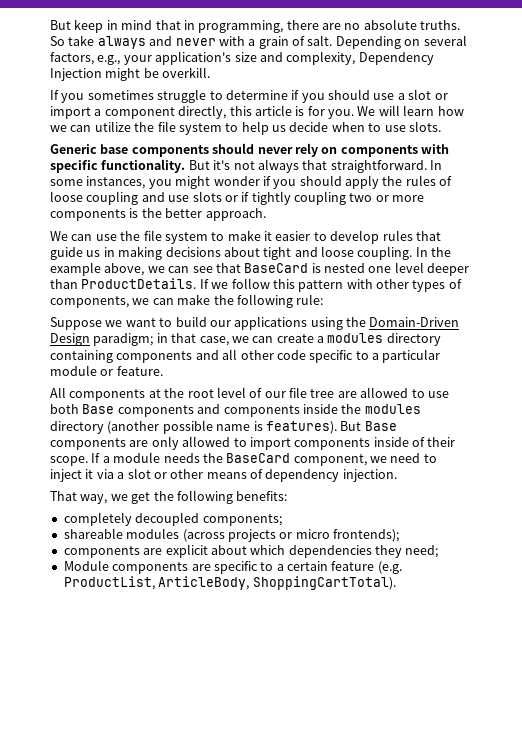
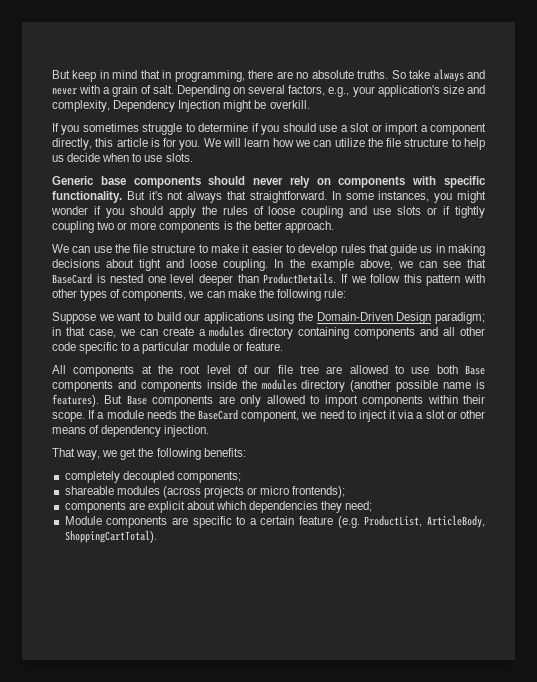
- We will learn how we can utilize the file system to help us decide when to use slots.
+ We will learn how we can utilize the file structure to help us decide when to use slots.
- We can use the file system to make it easier to develop rules that guide us in making decisions about tight and loose coupling.
+ We can use the file structure to make it easier to develop rules that guide us in making decisions about tight and loose coupling.
- But Base components are only allowed to import components inside of their scope.
+ But Base components are only allowed to import components within their scope.

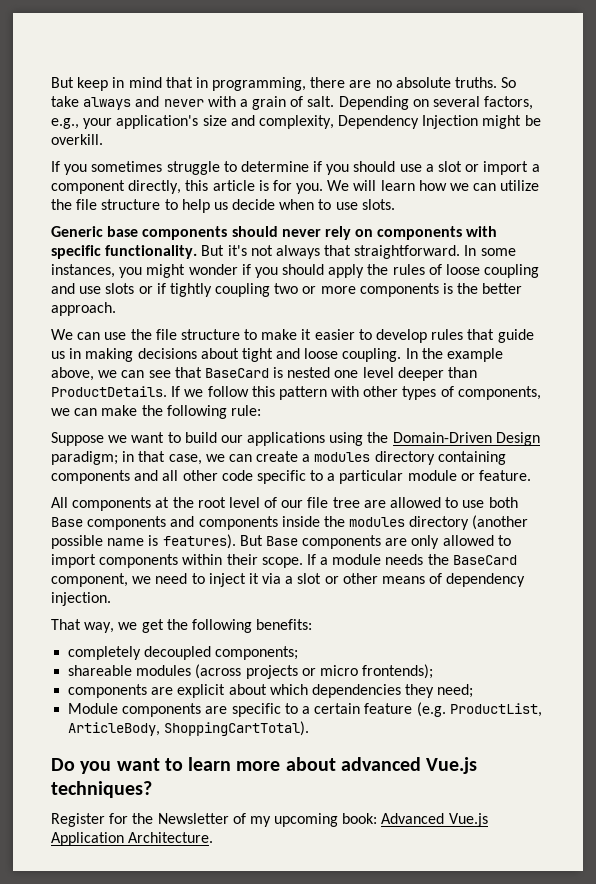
+ Do you want to learn more about advanced Vue.js techniques?
+ Register for the Newsletter of my upcoming book: Advanced Vue.js Application Architecture.

